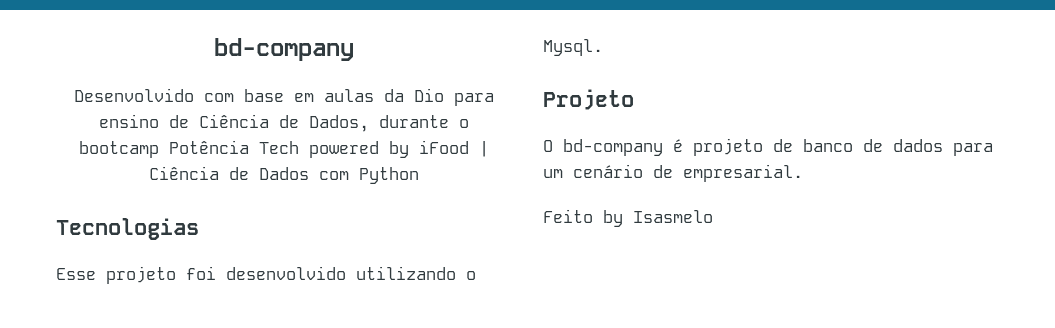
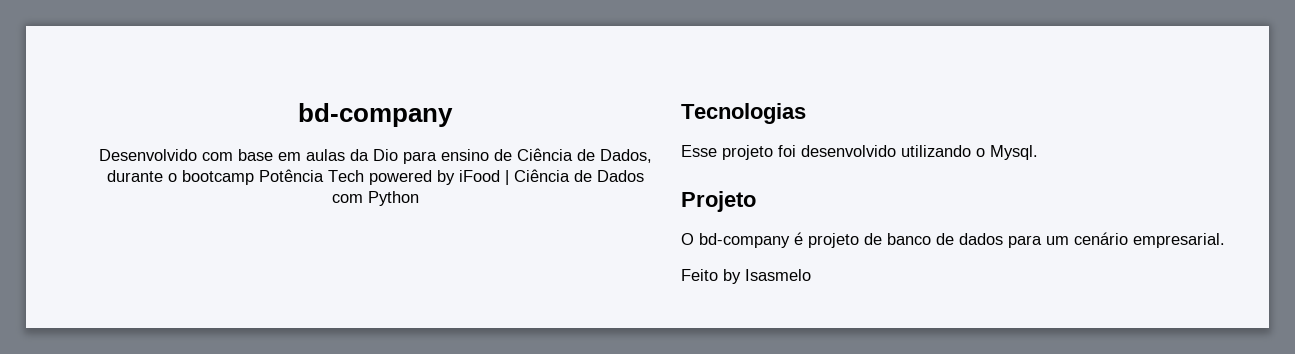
- O bd-company é projeto de banco de dados para um cenário de empresarial.
+ O bd-company é projeto de banco de dados para um cenário empresarial.

